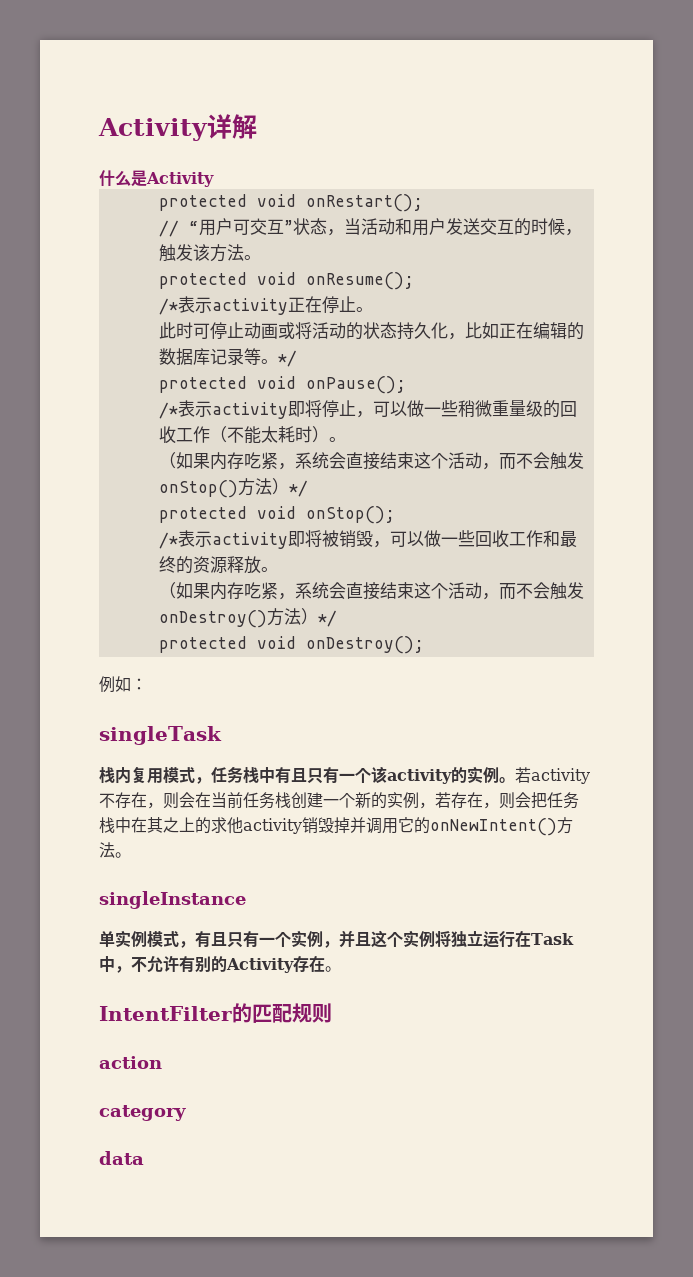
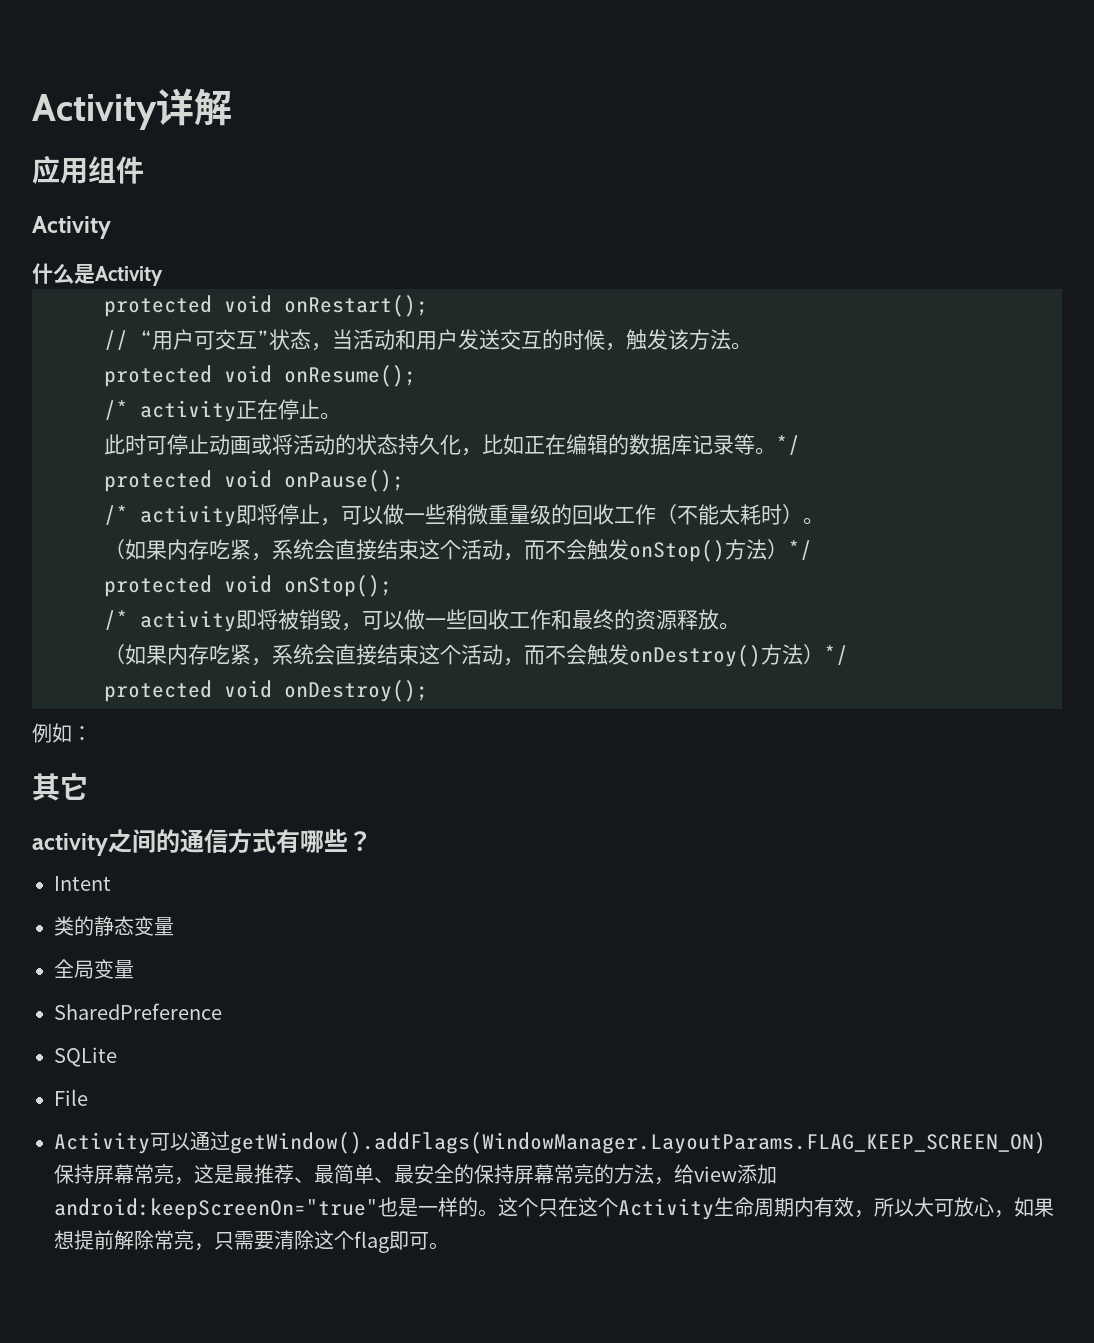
+ 应用组件
+ Activity
- /*表示activity正在停止。
+ /* activity正在停止。
- /*表示activity即将停止，可以做一些稍微重量级的回收工作（不能太耗时）。
+ /* activity即将停止，可以做一些稍微重量级的回收工作（不能太耗时）。
- /*表示activity即将被销毁，可以做一些回收工作和最终的资源释放。
+ /* activity即将被销毁，可以做一些回收工作和最终的资源释放。
- singleTask
- 栈内复用模式，任务栈中有且只有一个该activity的实例。若activity不存在，则会在当前任务栈创建一个新的实例，若存在，则会把任务栈中在其之上的求他activity销毁掉并调用它的onNewIntent()方法。
- singleInstance
- 单实例模式，有且只有一个实例，并且这个实例将独立运行在Task中，不允许有别的Activity存在。
- IntentFilter的匹配规则
- action
- category
- data
+ 其它
+ activity之间的通信方式有哪些？
+ Intent
+ 类的静态变量
+ 全局变量
+ SharedPreference
+ SQLite
+ File
+ Activity可以通过getWindow().addFlags(WindowManager.LayoutParams.FLAG_KEEP_SCREEN_ON)保持屏幕常亮，这是最推荐、最简单、最安全的保持屏幕常亮的方法，给view添加android:keepScreenOn="true"也是一样的。这个只在这个Activity生命周期内有效，所以大可放心，如果想提前解除常亮，只需要清除这个flag即可。

